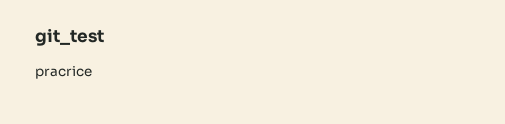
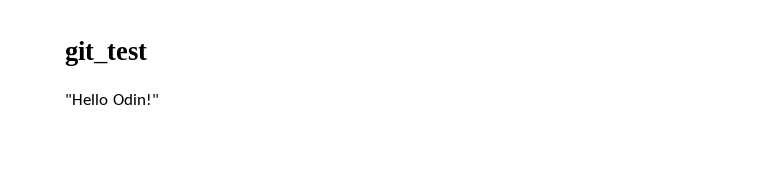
- pracrice
+ "Hello Odin!"

